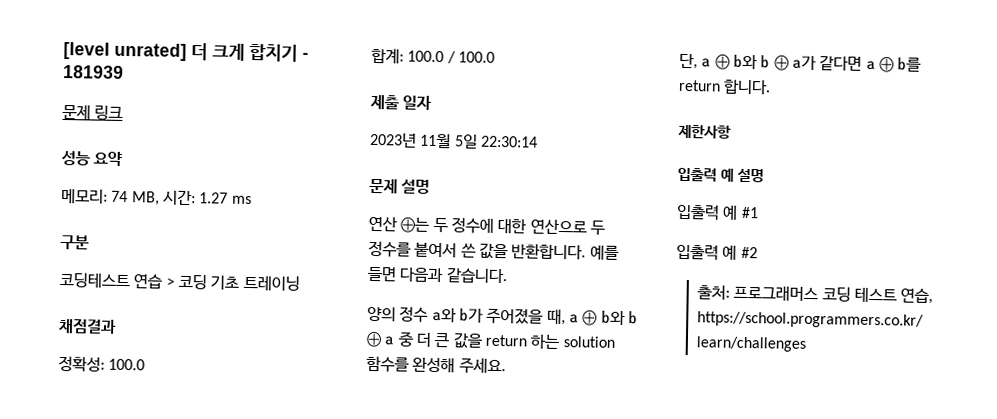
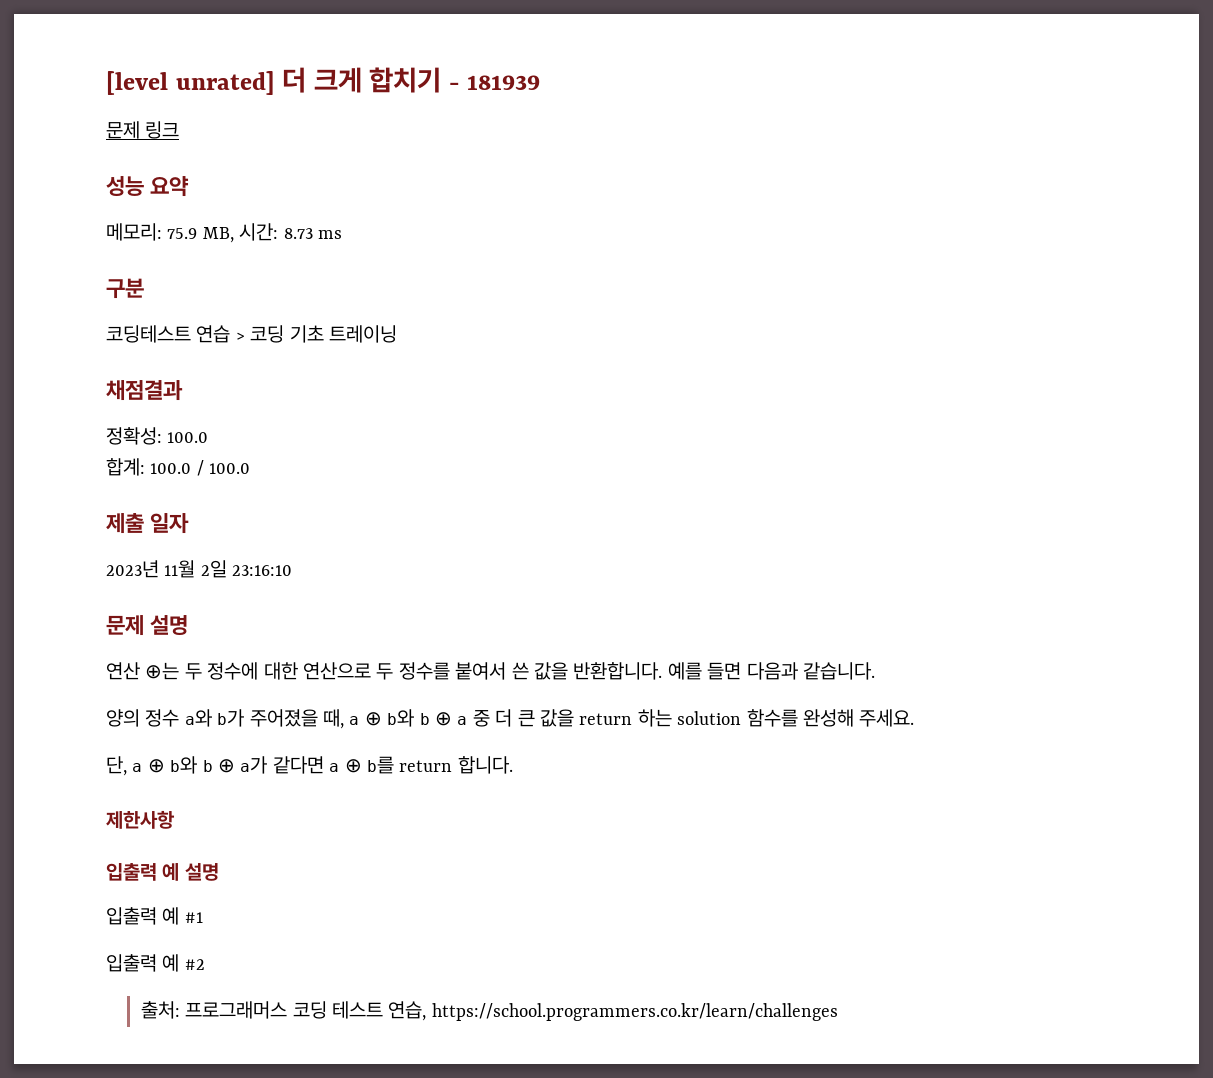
- 메모리: 74 MB, 시간: 1.27 ms
+ 메모리: 75.9 MB, 시간: 8.73 ms
- 2023년 11월 5일 22:30:14
+ 2023년 11월 2일 23:16:10

